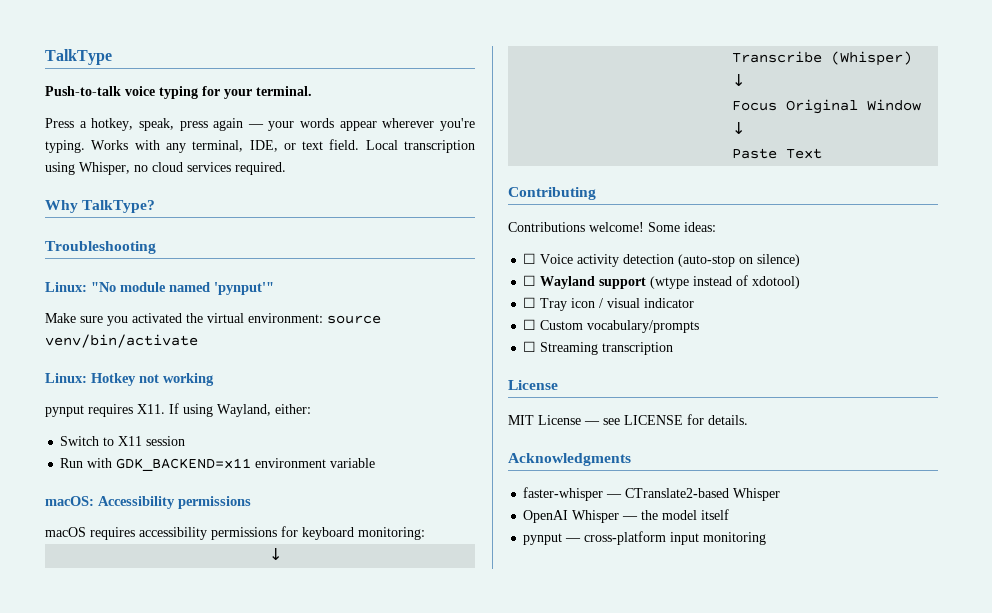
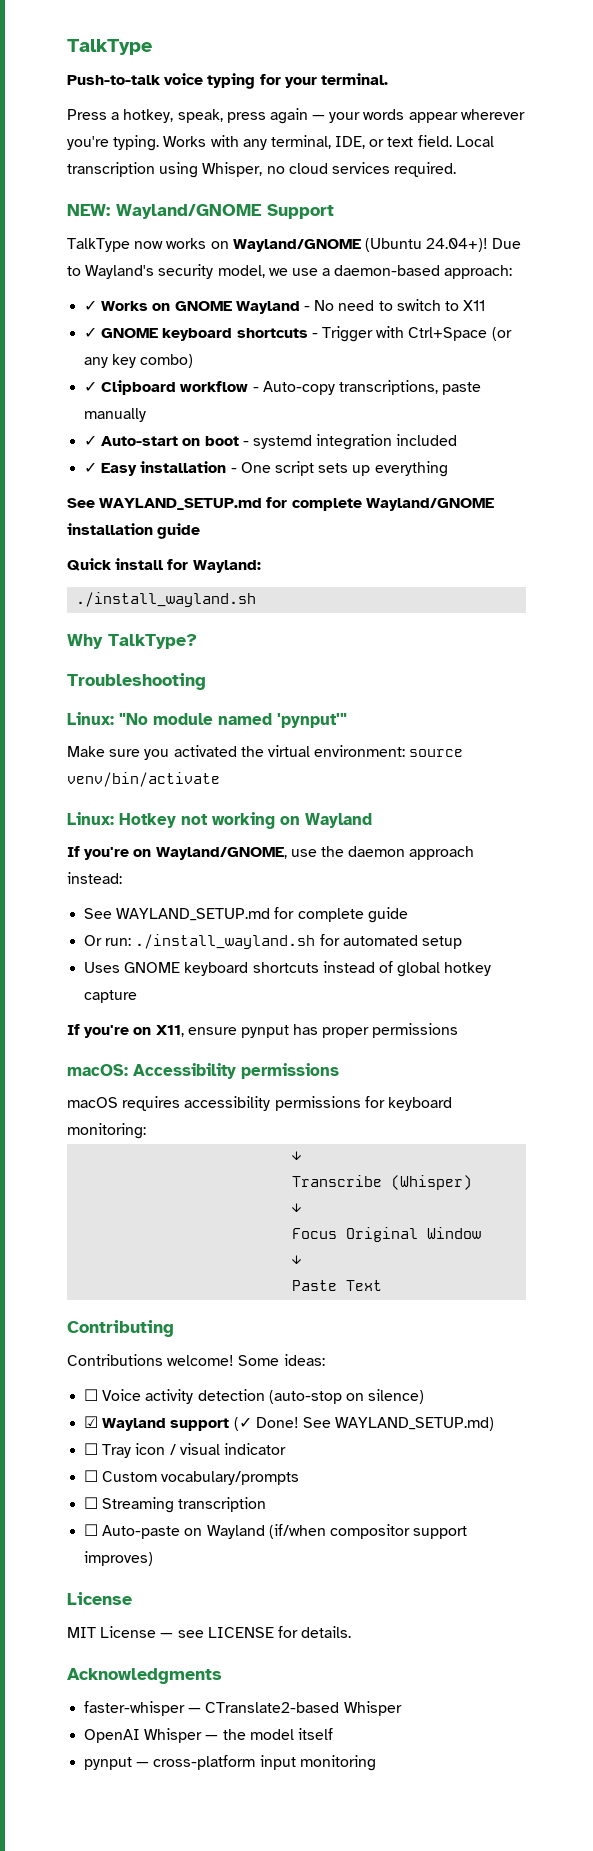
+ NEW: Wayland/GNOME Support
+ TalkType now works on Wayland/GNOME (Ubuntu 24.04+)! Due to Wayland's security model, we use a daemon-based approach:
+ ✓ Works on GNOME Wayland - No need to switch to X11
+ ✓ GNOME keyboard shortcuts - Trigger with Ctrl+Space (or any key combo)
+ ✓ Clipboard workflow - Auto-copy transcriptions, paste manually
+ ✓ Auto-start on boot - systemd integration included
+ ✓ Easy installation - One script sets up everything
+ See WAYLAND_SETUP.md for complete Wayland/GNOME installation guide
+ Quick install for Wayland:
+ ./install_wayland.sh
- Linux: Hotkey not working
- pynput requires X11. If using Wayland, either:
- Switch to X11 session
- Run with GDK_BACKEND=x11 environment variable
+ Linux: Hotkey not working on Wayland
+ If you're on Wayland/GNOME, use the daemon approach instead:
+ See WAYLAND_SETUP.md for complete guide
+ Or run: ./install_wayland.sh for automated setup
+ Uses GNOME keyboard shortcuts instead of global hotkey capture
+ If you're on X11, ensure pynput has proper permissions
- ☐ Wayland support (wtype instead of xdotool)
+ ☑ Wayland support (✓ Done! See WAYLAND_SETUP.md)
+ ☐ Auto-paste on Wayland (if/when compositor support improves)

